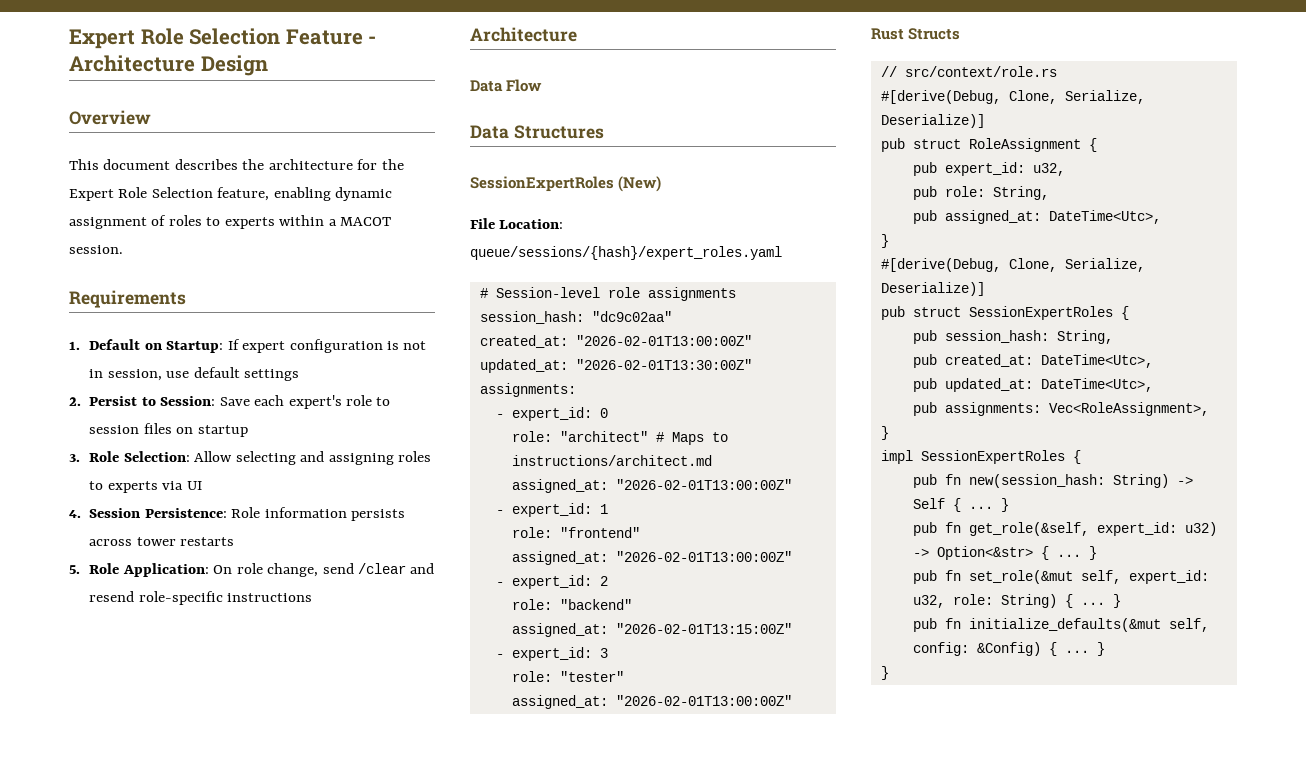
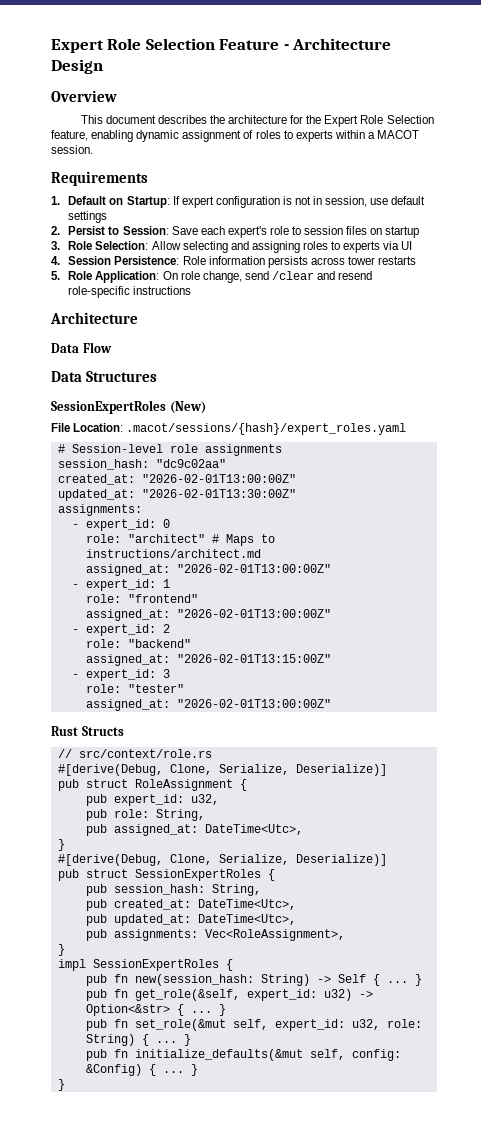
- File Location: queue/sessions/{hash}/expert_roles.yaml
+ File Location: .macot/sessions/{hash}/expert_roles.yaml

